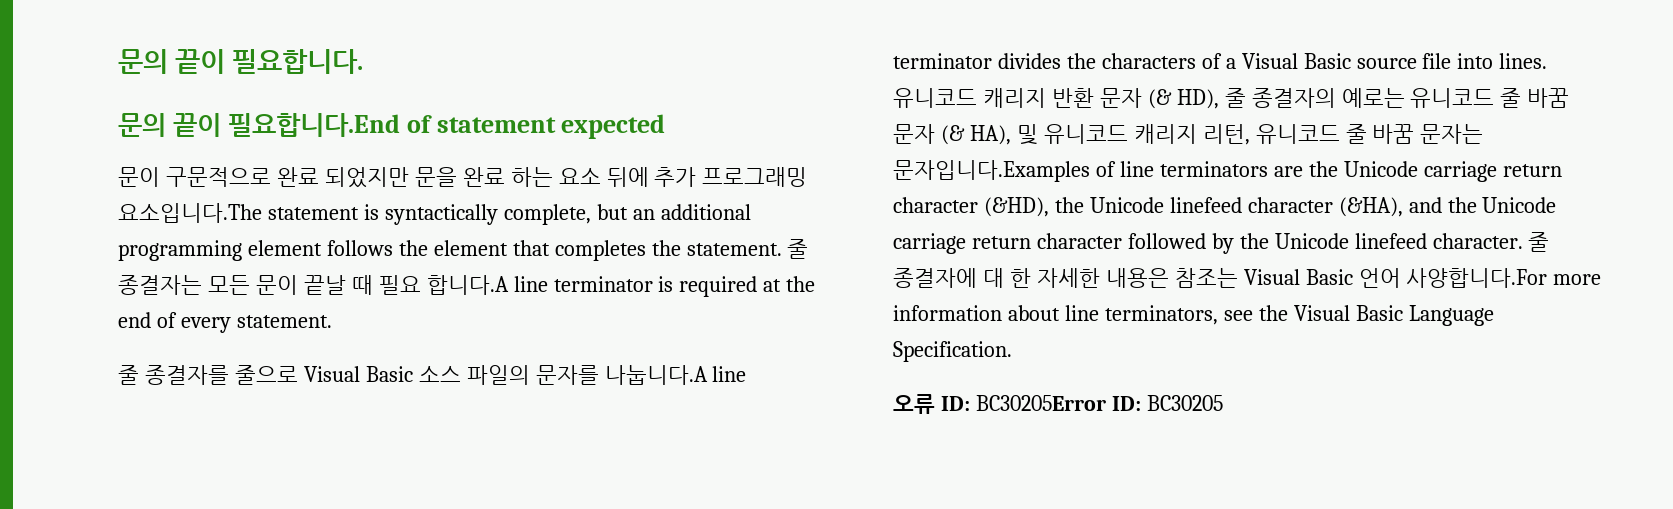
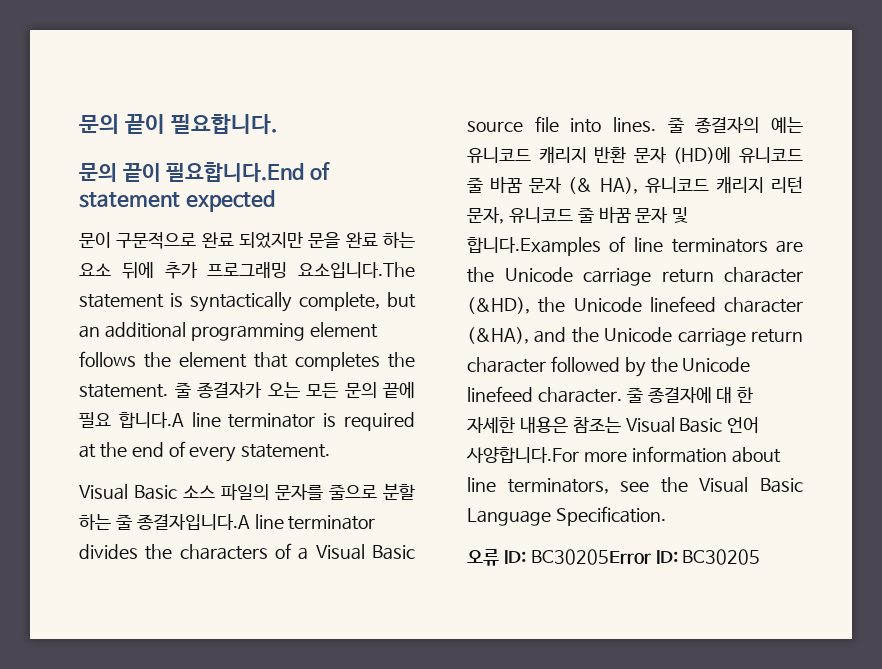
- 줄 종결자는 모든 문이 끝날 때 필요 합니다.A line terminator is required at the end of every statement.
+ 줄 종결자가 오는 모든 문의 끝에 필요 합니다.A line terminator is required at the end of every statement.
- 줄 종결자를 줄으로 Visual Basic 소스 파일의 문자를 나눕니다.A line terminator divides the characters of a Visual Basic source file into lines.
+ Visual Basic 소스 파일의 문자를 줄으로 분할 하는 줄 종결자입니다.A line terminator divides the characters of a Visual Basic source file into lines.
- 유니코드 캐리지 반환 문자 (& HD), 줄 종결자의 예로는 유니코드 줄 바꿈 문자 (& HA), 및 유니코드 캐리지 리턴, 유니코드 줄 바꿈 문자는 문자입니다.Examples of line terminators are the Unicode carriage return character (&HD), the Unicode linefeed character (&HA), and the Unicode carriage return character followed by the Unicode linefeed character.
+ 줄 종결자의 예는 유니코드 캐리지 반환 문자 (HD)에 유니코드 줄 바꿈 문자 (& HA), 유니코드 캐리지 리턴 문자, 유니코드 줄 바꿈 문자 및 합니다.Examples of line terminators are the Unicode carriage return character (&HD), the Unicode linefeed character (&HA), and the Unicode carriage return character followed by the Unicode linefeed character.

